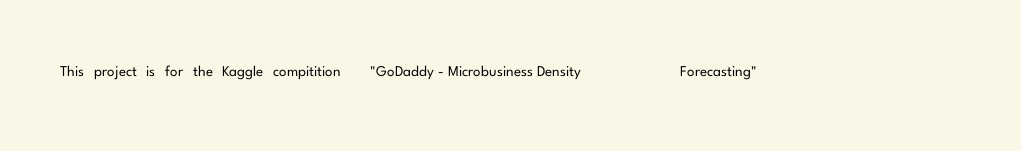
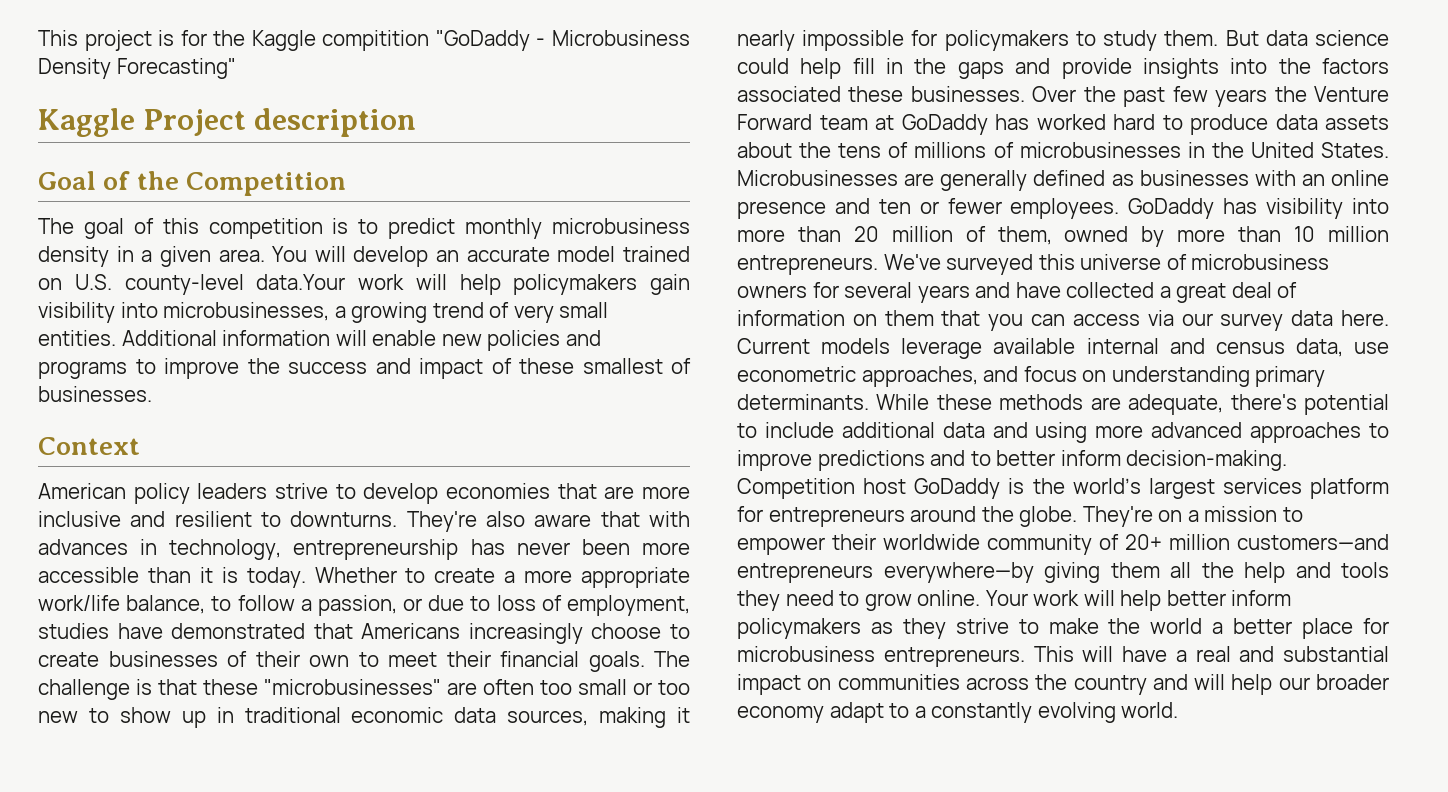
+ Kaggle Project description
+ Goal of the Competition
+ The goal of this competition is to predict monthly microbusiness density in a given area. You will develop an accurate model trained on U.S. county-level data.Your work will help policymakers gain visibility into microbusinesses, a growing trend of very small entities. Additional information will enable new policies and programs to improve the success and impact of these smallest of businesses.
+ Context
+ American policy leaders strive to develop economies that are more inclusive and resilient to downturns. They're also aware that with advances in technology, entrepreneurship has never been more accessible than it is today. Whether to create a more appropriate work/life balance, to follow a passion, or due to loss of employment, studies have demonstrated that Americans increasingly choose to create businesses of their own to meet their financial goals. The challenge is that these "microbusinesses" are often too small or too new to show up in traditional economic data sources, making it nearly impossible for policymakers to study them. But data science could help fill in the gaps and provide insights into the factors associated these businesses. Over the past few years the Venture Forward team at GoDaddy has worked hard to produce data assets about the tens of millions of microbusinesses in the United States. Microbusinesses are generally defined as businesses with an online presence and ten or fewer employees. GoDaddy has visibility into more than 20 million of them, owned by more than 10 million entrepreneurs. We've surveyed this universe of microbusiness owners for several years and have collected a great deal of information on them that you can access via our survey data here. Current models leverage available internal and census data, use econometric approaches, and focus on understanding primary determinants. While these methods are adequate, there's potential to include additional data and using more advanced approaches to improve predictions and to better inform decision-making. Competition host GoDaddy is the world’s largest services platform for entrepreneurs around the globe. They're on a mission to empower their worldwide community of 20+ million customers—and entrepreneurs everywhere—by giving them all the help and tools they need to grow online. Your work will help better inform policymakers as they strive to make the world a better place for microbusiness entrepreneurs. This will have a real and substantial impact on communities across the country and will help our broader economy adapt to a constantly evolving world.

